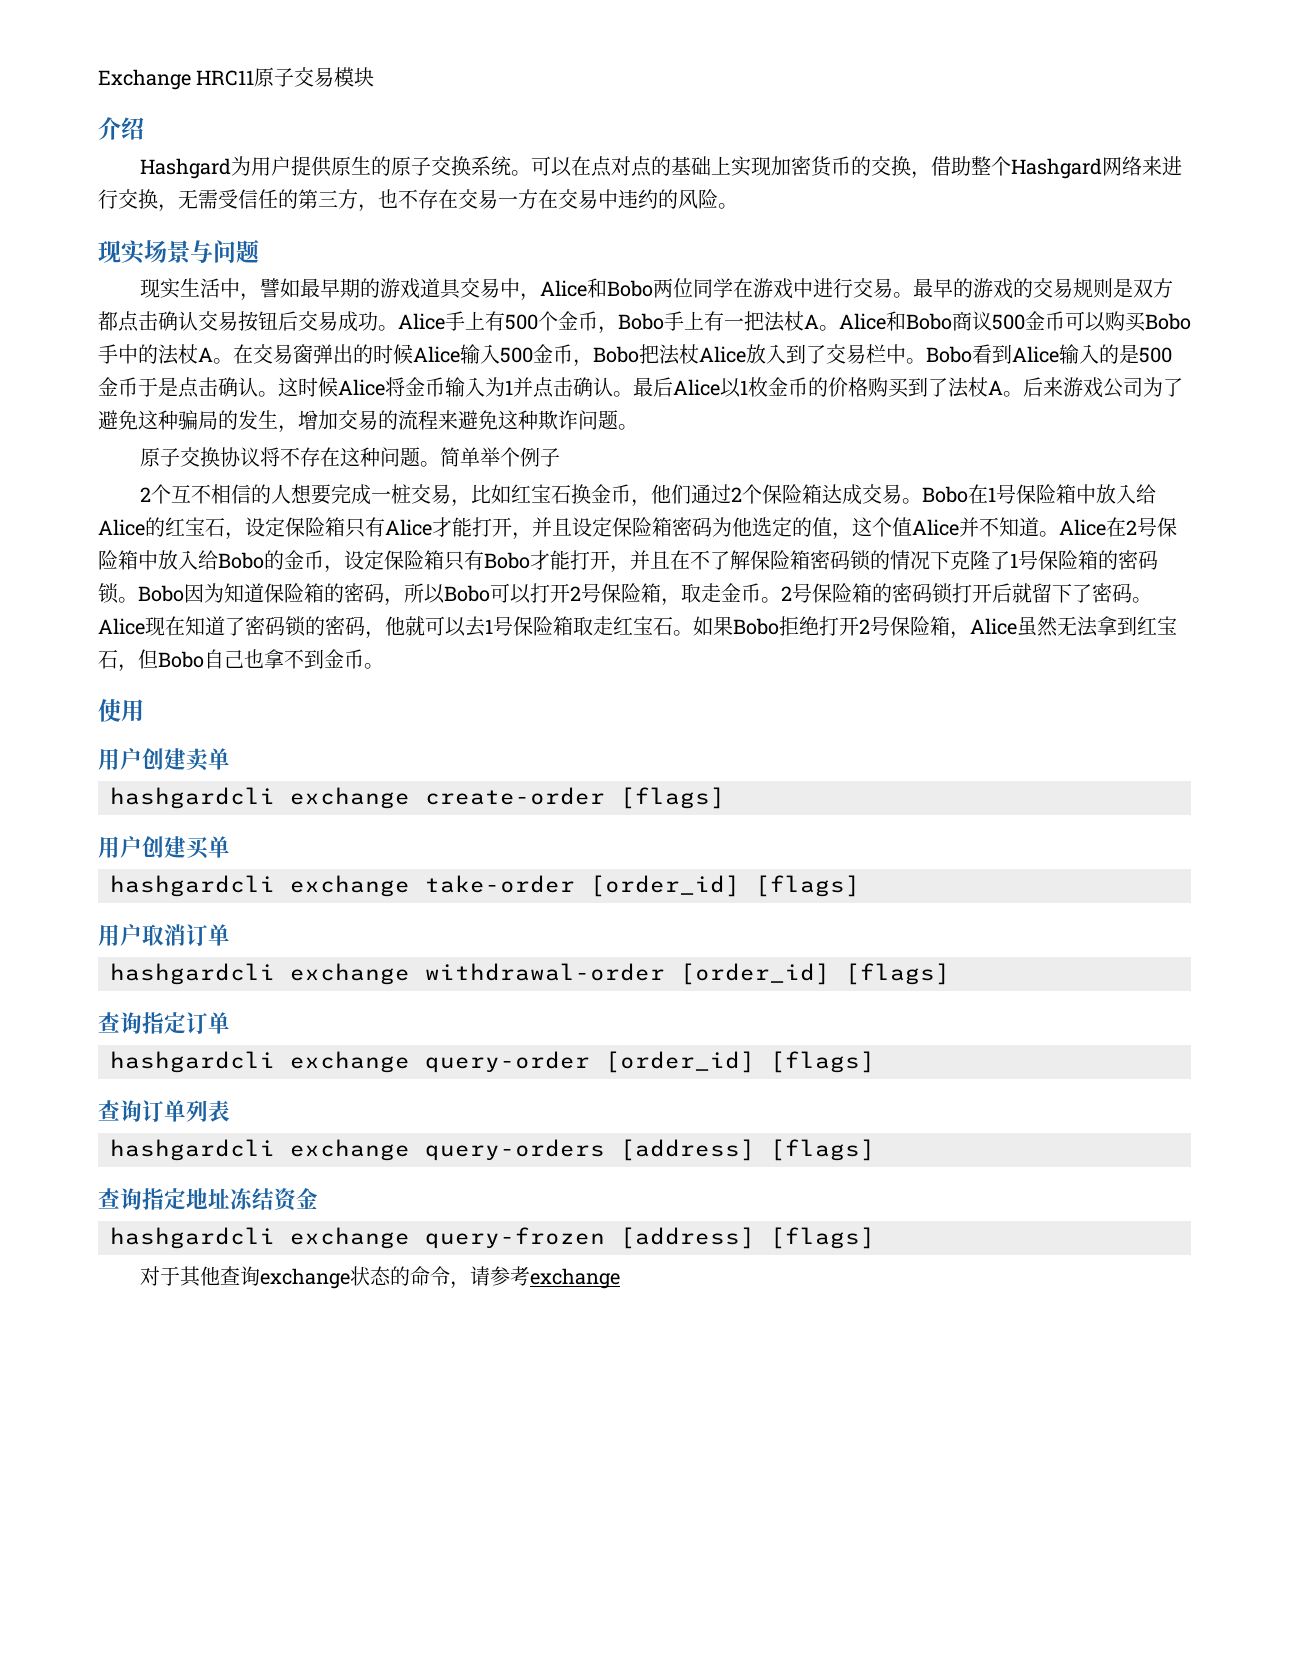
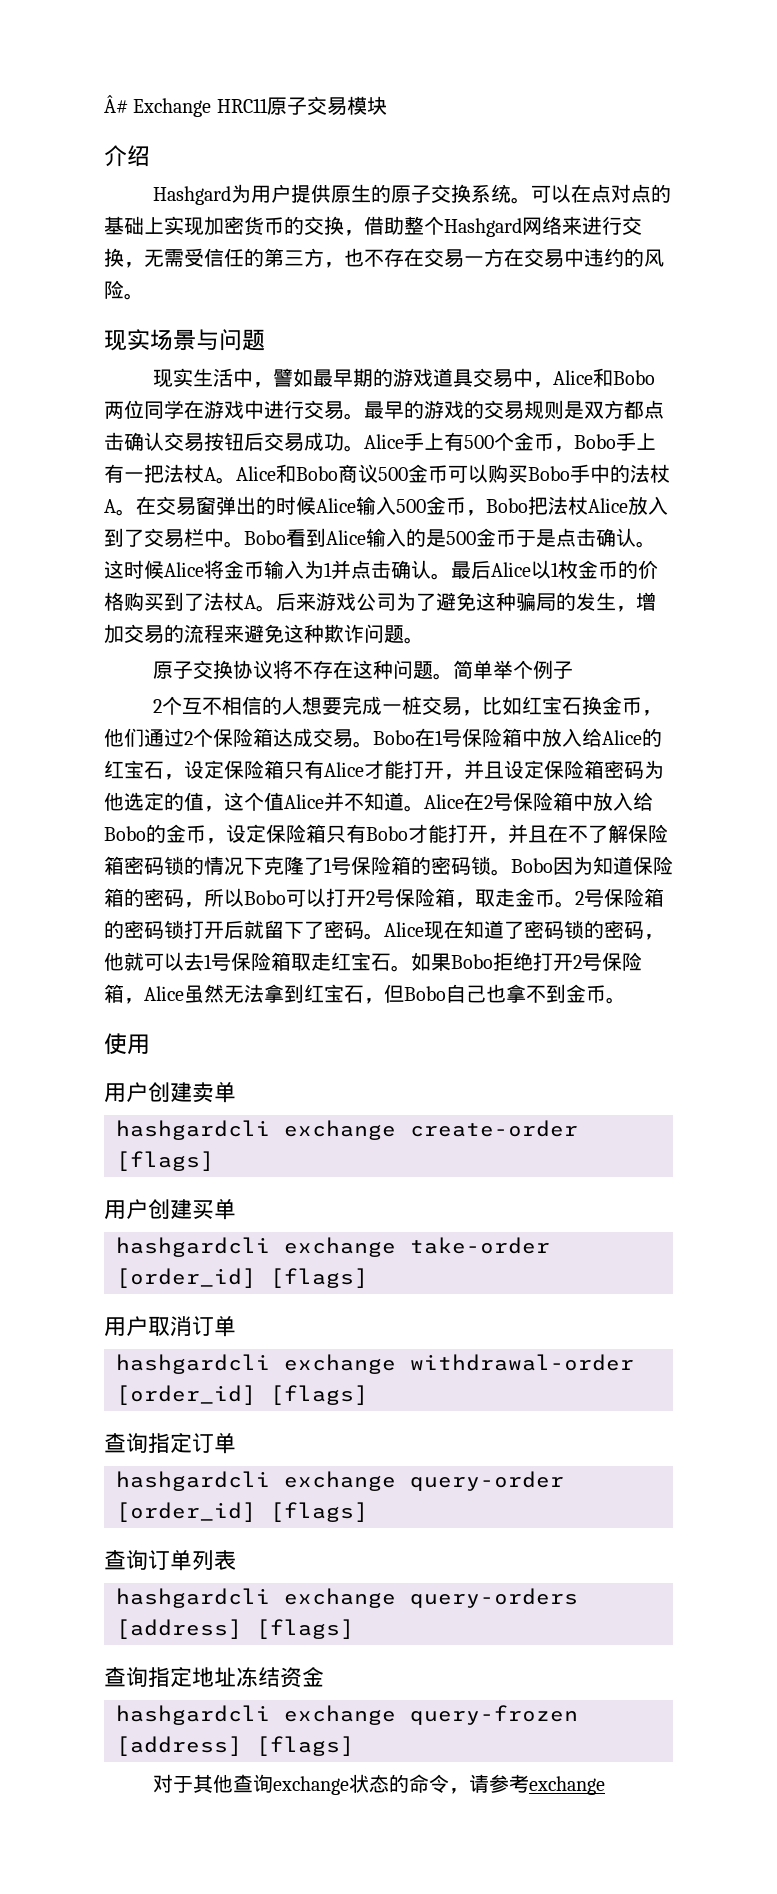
- Exchange HRC11原子交易模块
+ Â# Exchange HRC11原子交易模块

